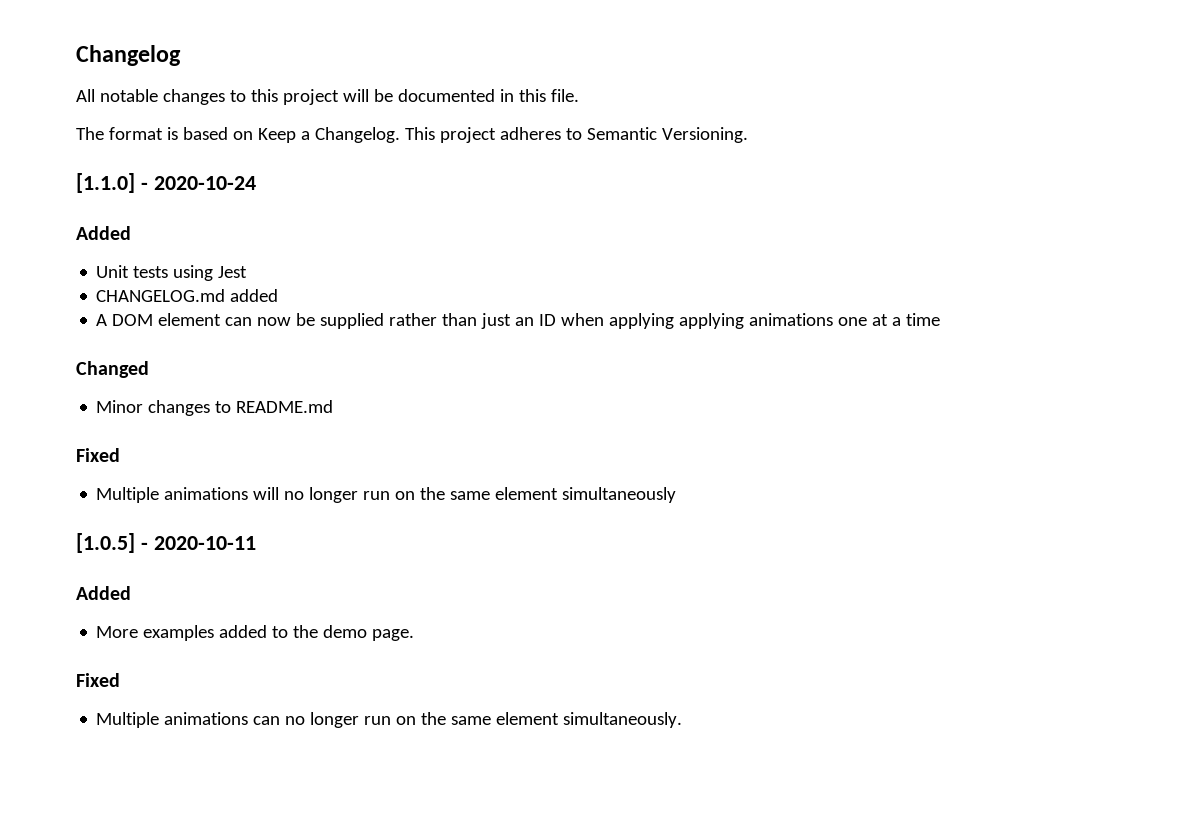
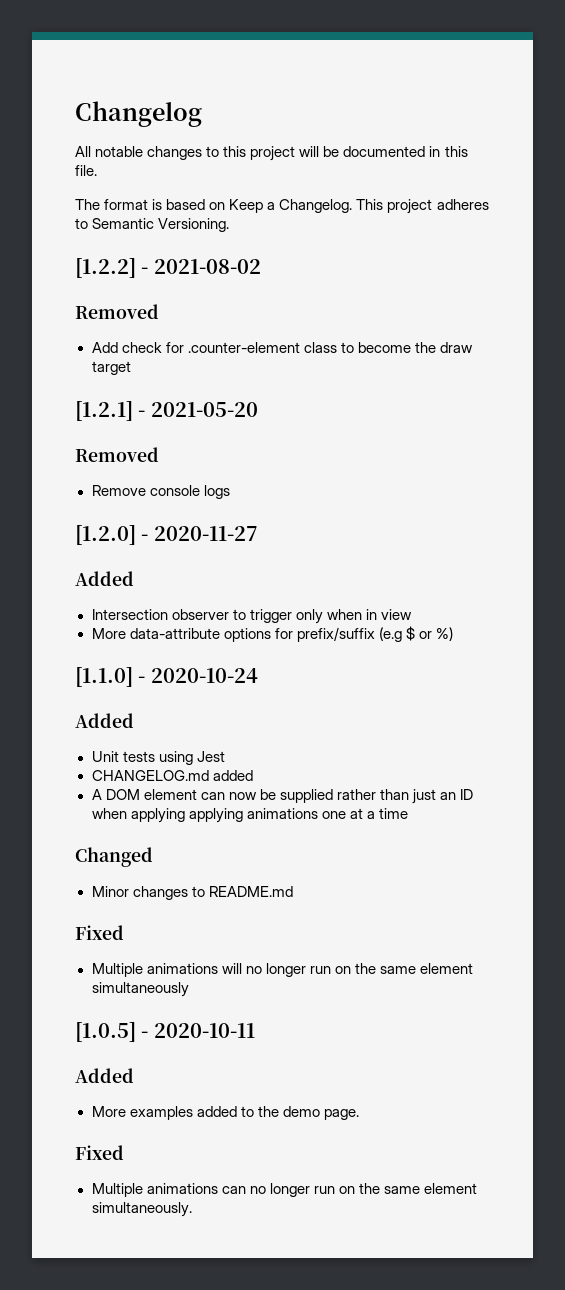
+ [1.2.2] - 2021-08-02
+ Removed
+ Add check for .counter-element class to become the draw target
+ [1.2.1] - 2021-05-20
+ Removed
+ Remove console logs
+ [1.2.0] - 2020-11-27
+ Added
+ Intersection observer to trigger only when in view
+ More data-attribute options for prefix/suffix (e.g $ or %)

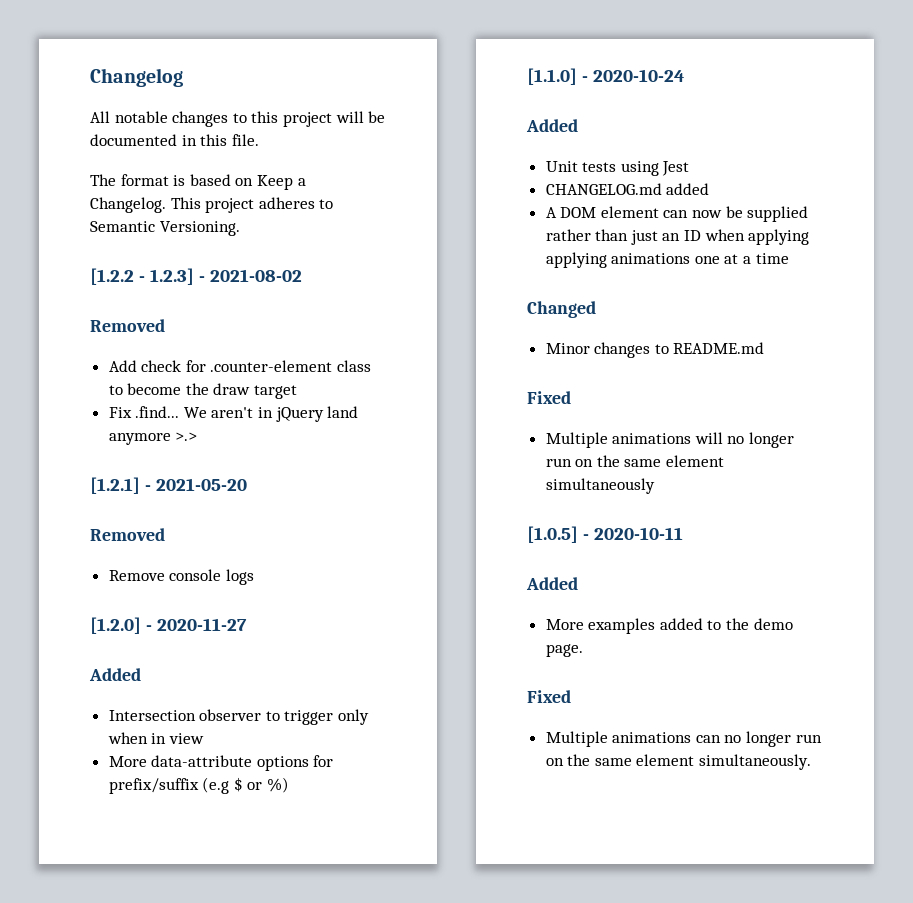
- [1.2.2] - 2021-08-02
+ [1.2.2 - 1.2.3] - 2021-08-02
+ Fix .find... We aren't in jQuery land anymore >.>

